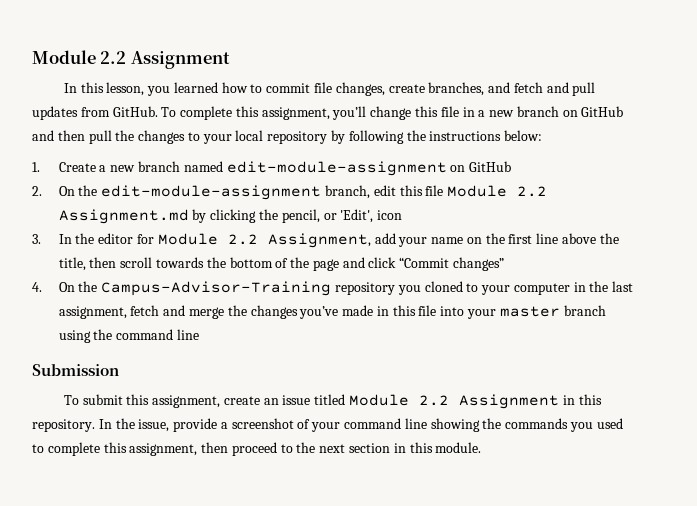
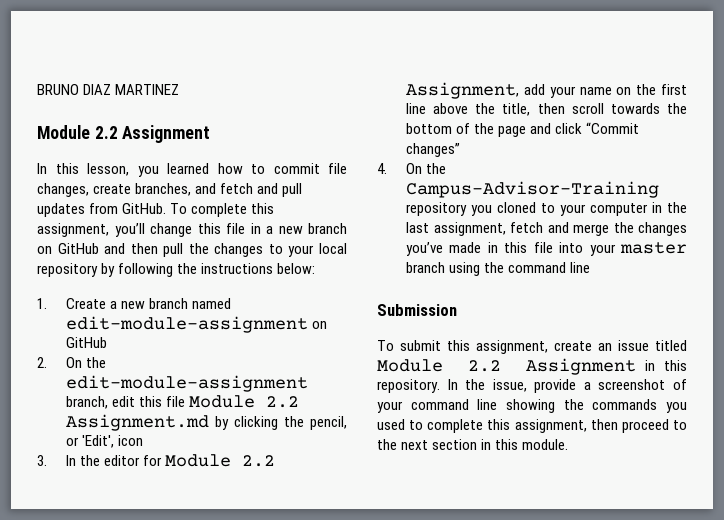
+ BRUNO DIAZ MARTINEZ

